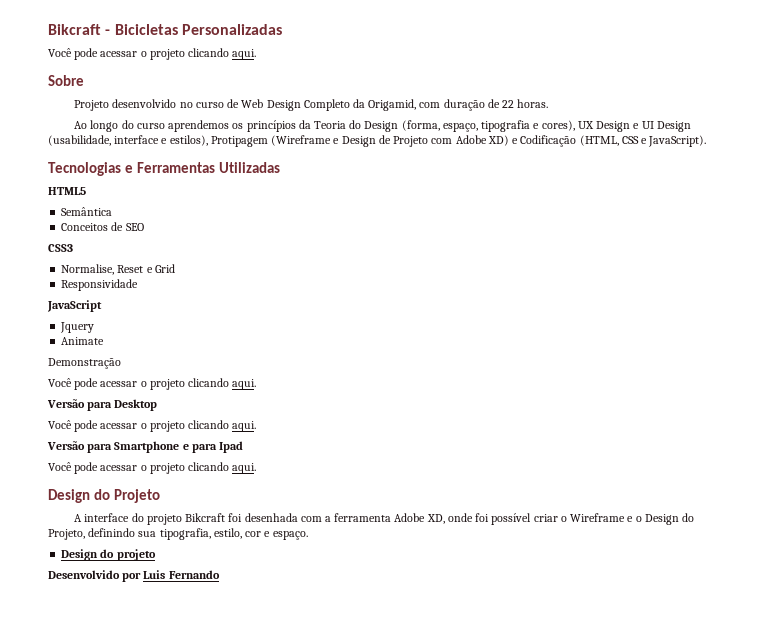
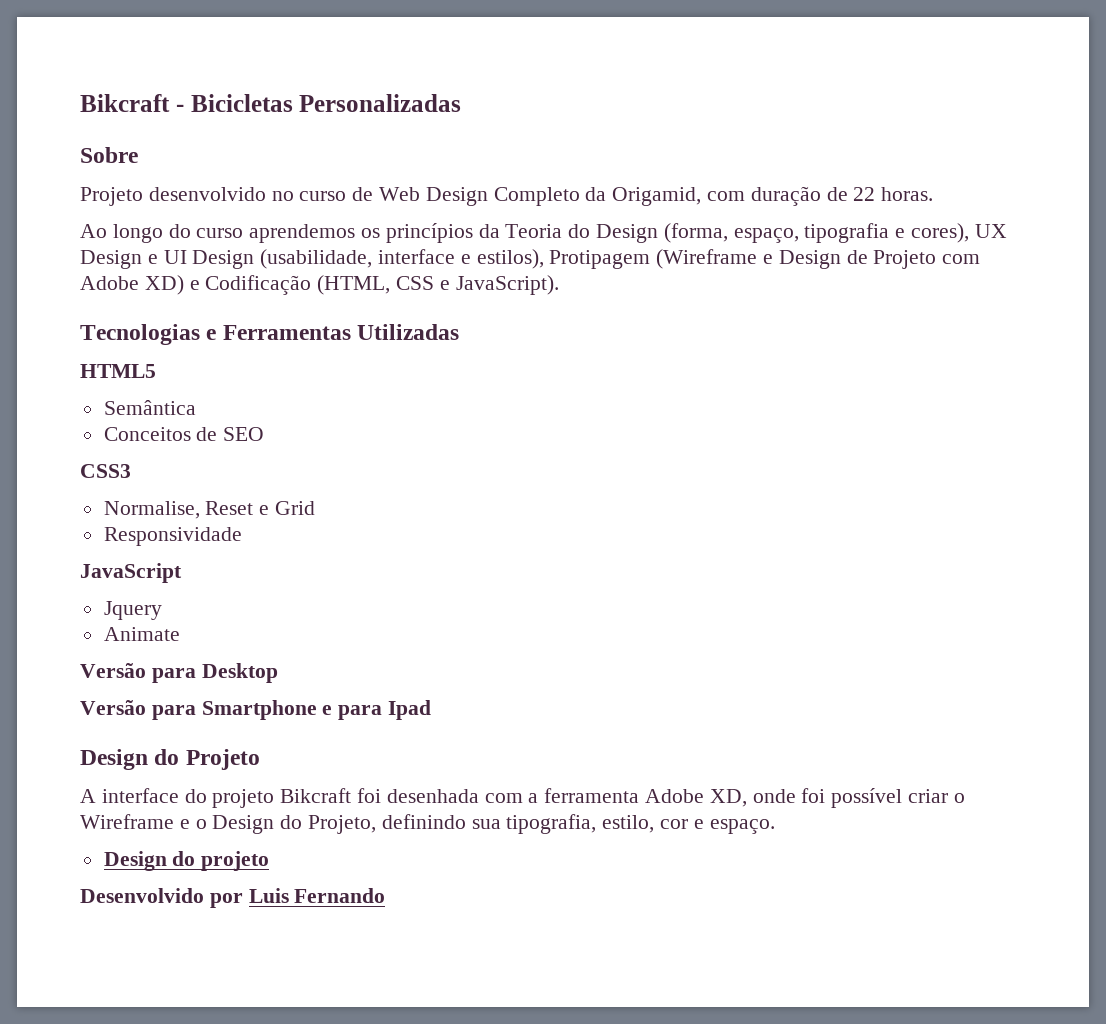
  Bikcraft - Bicicletas Personalizadas
- Você pode acessar o projeto clicando aqui.
- Demonstração
- Você pode acessar o projeto clicando aqui.
  Versão para Desktop
- Você pode acessar o projeto clicando aqui.
  Versão para Smartphone e para Ipad
- Você pode acessar o projeto clicando aqui.

